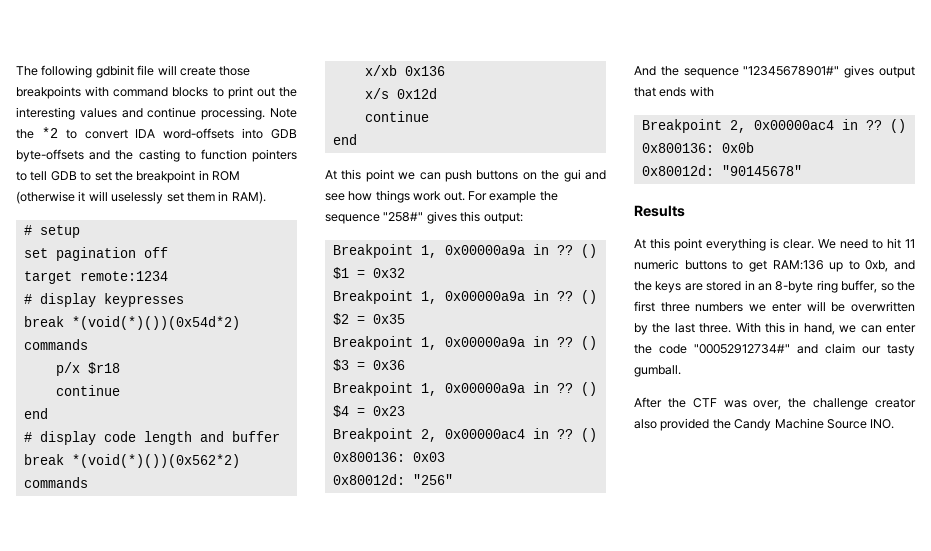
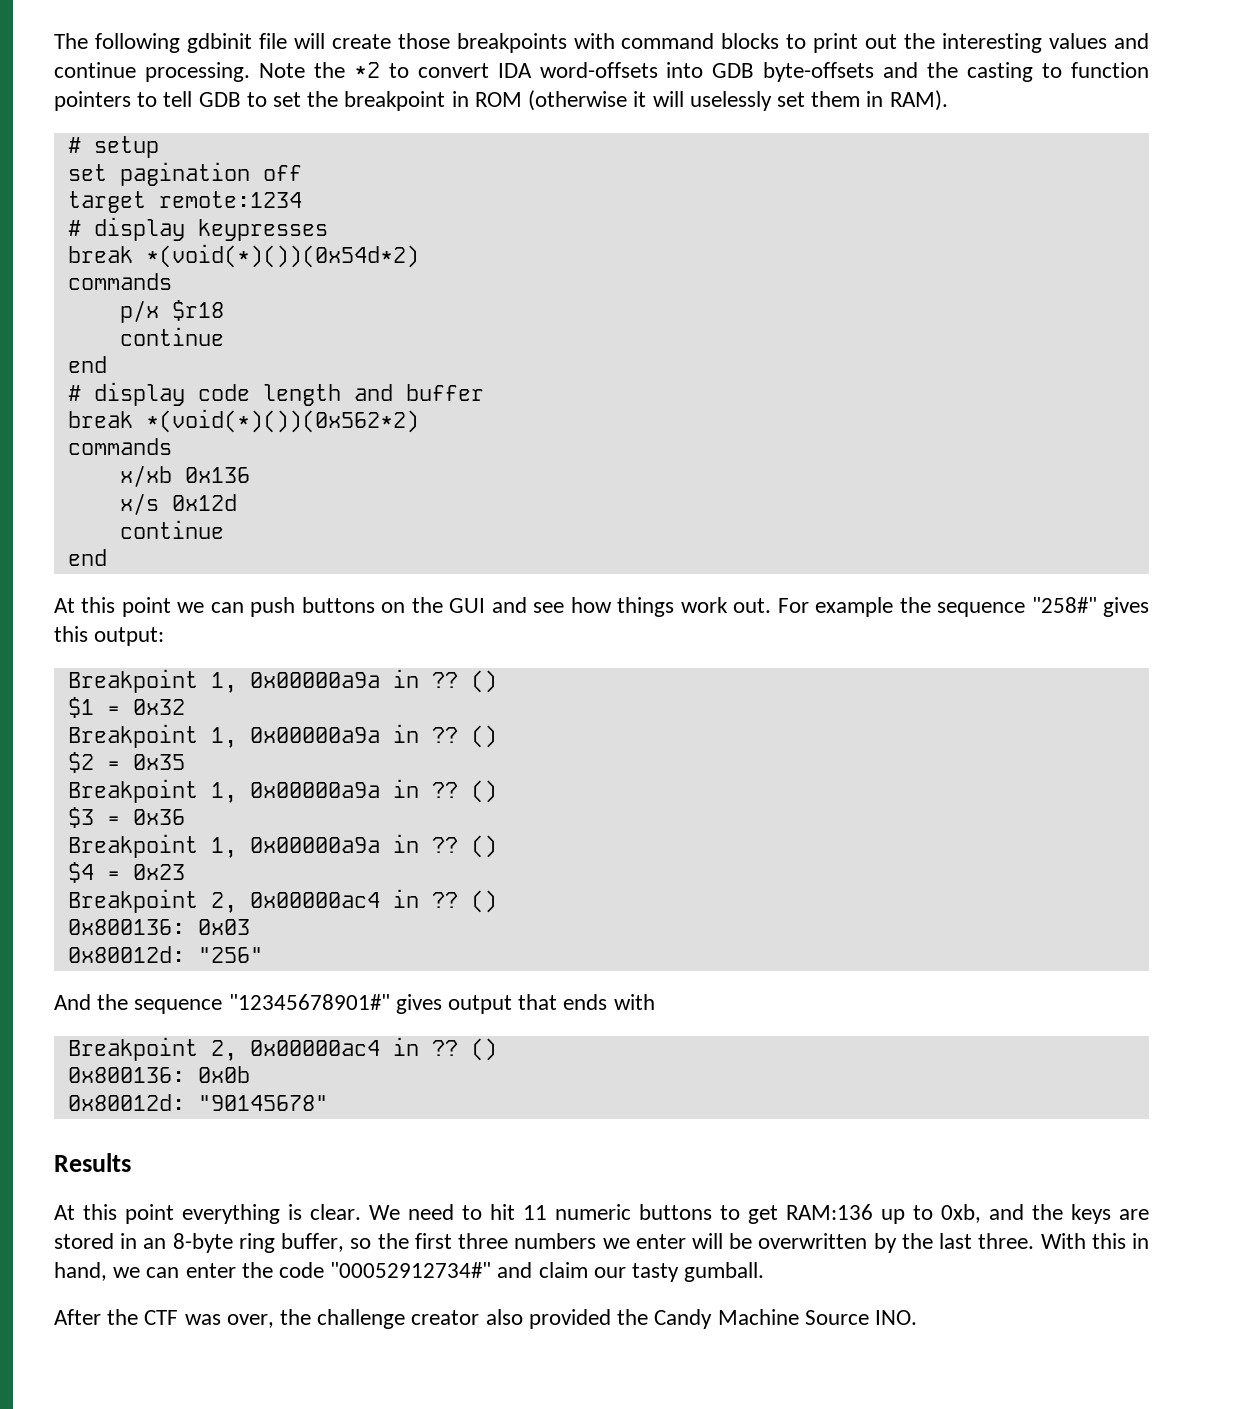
- At this point we can push buttons on the gui and see how things work out.
+ At this point we can push buttons on the GUI and see how things work out.

